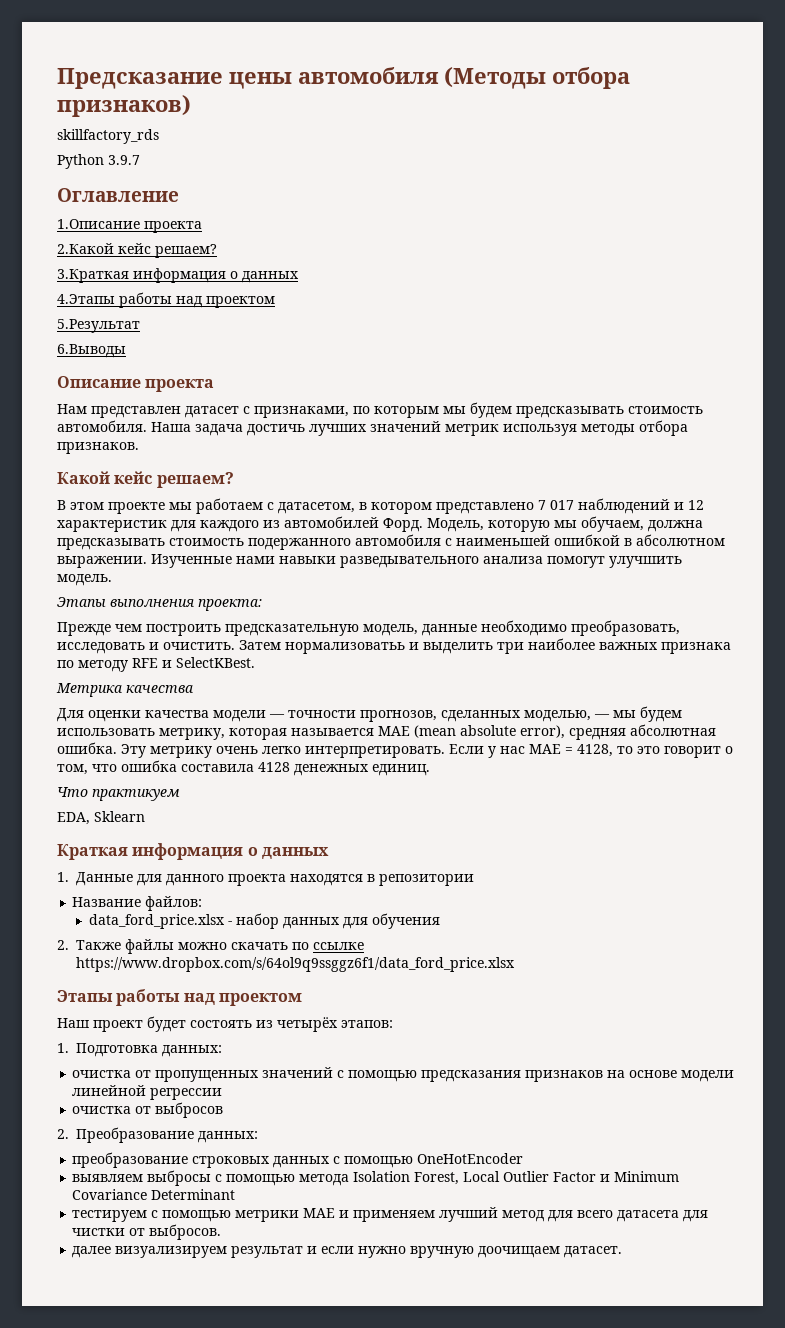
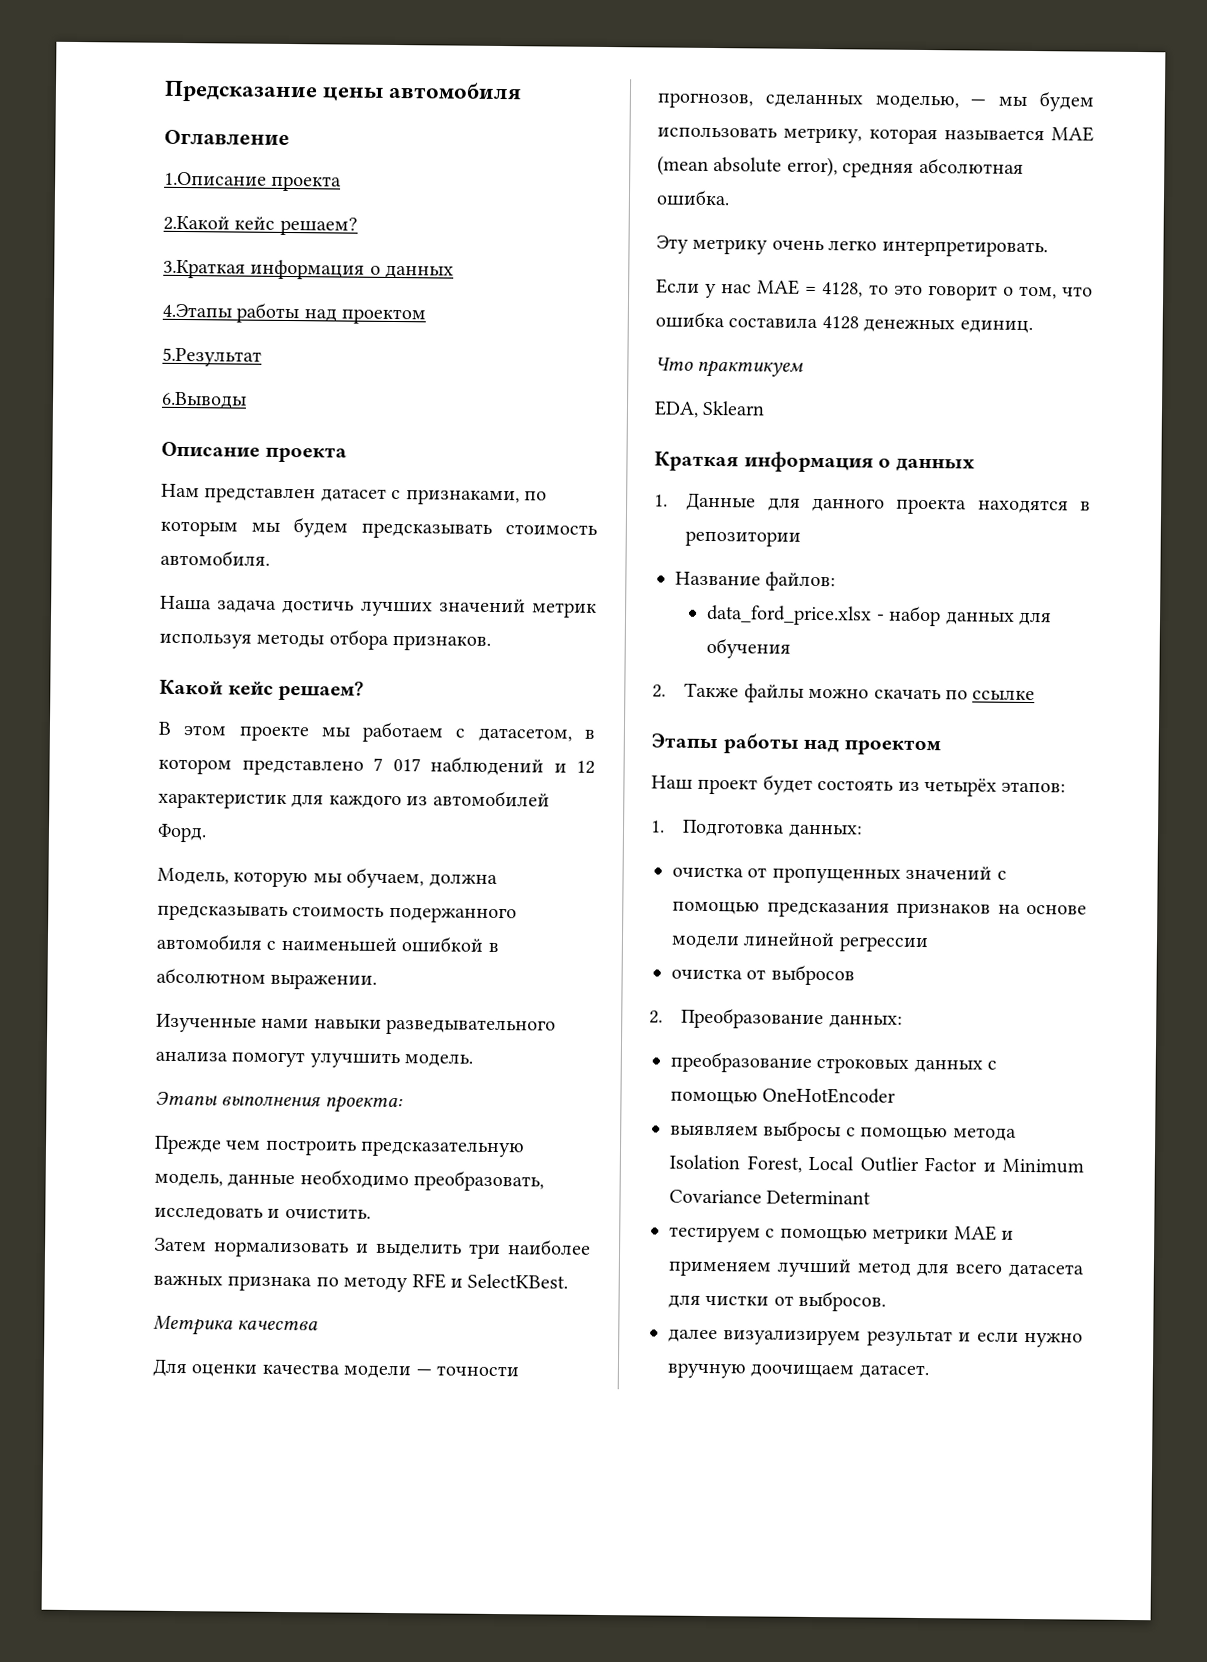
- Предсказание цены автомобиля (Методы отбора признаков)
- skillfactory_rds
- Python 3.9.7
+ Предсказание цены автомобиля
- Нам представлен датасет с признаками, по которым мы будем предсказывать стоимость автомобиля. Наша задача достичь лучших значений метрик используя методы отбора признаков.
+ Нам представлен датасет с признаками, по которым мы будем предсказывать стоимость автомобиля.
+ Наша задача достичь лучших значений метрик используя методы отбора признаков.
- В этом проекте мы работаем с датасетом, в котором представлено 7 017 наблюдений и 12 характеристик для каждого из автомобилей Форд. Модель, которую мы обучаем, должна предсказывать стоимость подержанного автомобиля с наименьшей ошибкой в абсолютном выражении. Изученные нами навыки разведывательного анализа помогут улучшить модель.
+ В этом проекте мы работаем с датасетом, в котором представлено 7 017 наблюдений и 12 характеристик для каждого из автомобилей Форд.
+ Модель, которую мы обучаем, должна предсказывать стоимость подержанного автомобиля с наименьшей ошибкой в абсолютном выражении.
+ Изученные нами навыки разведывательного анализа помогут улучшить модель.
- Прежде чем построить предсказательную модель, данные необходимо преобразовать, исследовать и очистить. Затем нормализоватьь и выделить три наиболее важных признака по методу RFE и SelectKBest.
+ Прежде чем построить предсказательную модель, данные необходимо преобразовать, исследовать и очистить.
+ Затем нормализовать и выделить три наиболее важных признака по методу RFE и SelectKBest.
- Для оценки качества модели — точности прогнозов, сделанных моделью, — мы будем использовать метрику, которая называется MAE (mean absolute error), средняя абсолютная ошибка. Эту метрику очень легко интерпретировать. Если у нас MAE = 4128, то это говорит о том, что ошибка составила 4128 денежных единиц.
+ Для оценки качества модели — точности прогнозов, сделанных моделью, — мы будем использовать метрику, которая называется MAE (mean absolute error), средняя абсолютная ошибка.
+ Эту метрику очень легко интерпретировать.
+ Если у нас MAE = 4128, то это говорит о том, что ошибка составила 4128 денежных единиц.
- 2. Также файлы можно скачать по ссылке https://www.dropbox.com/s/64ol9q9ssggz6f1/data_ford_price.xlsx
+ 2. Также файлы можно скачать по ссылке

